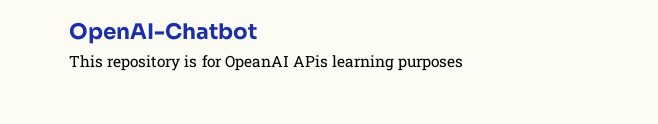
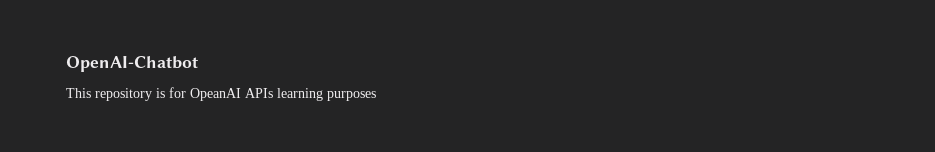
- This repository is for OpeanAI APis learning purposes
+ This repository is for OpeanAI APIs learning purposes

